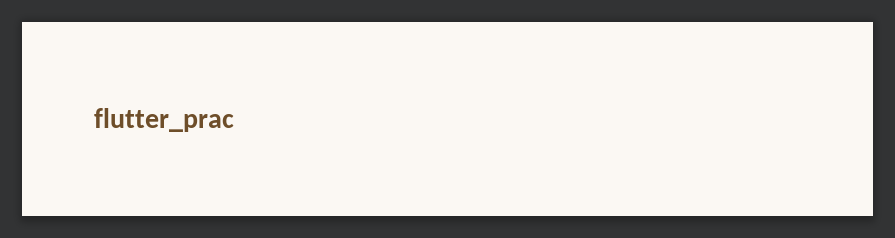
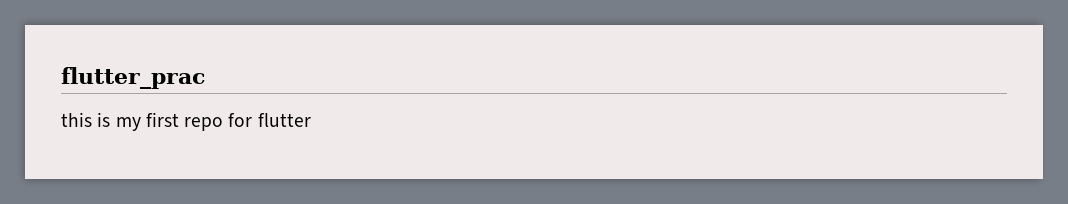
+ this is my first repo for flutter

